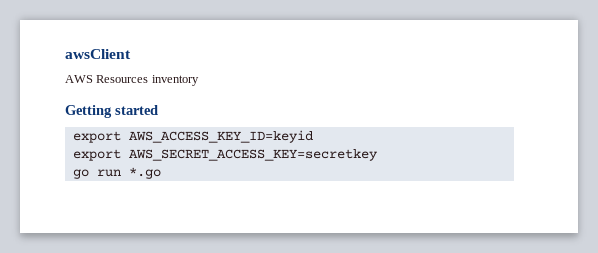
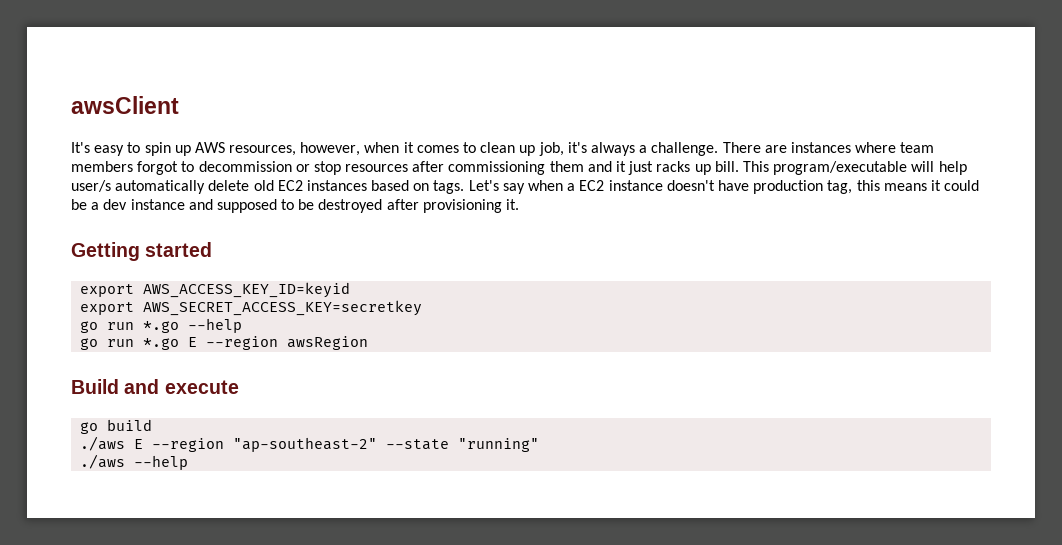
- AWS Resources inventory
+ It's easy to spin up AWS resources, however, when it comes to clean up job, it's always a challenge. There are instances where team members forgot to decommission or stop resources after commissioning them and it just racks up bill. This program/executable will help user/s automatically delete old EC2 instances based on tags. Let's say when a EC2 instance doesn't have production tag, this means it could be a dev instance and supposed to be destroyed after provisioning it.
- go run *.go
+ go run *.go --help
+ go run *.go E --region awsRegion
+ Build and execute
+ go build
+ ./aws E --region "ap-southeast-2" --state "running"
+ ./aws --help

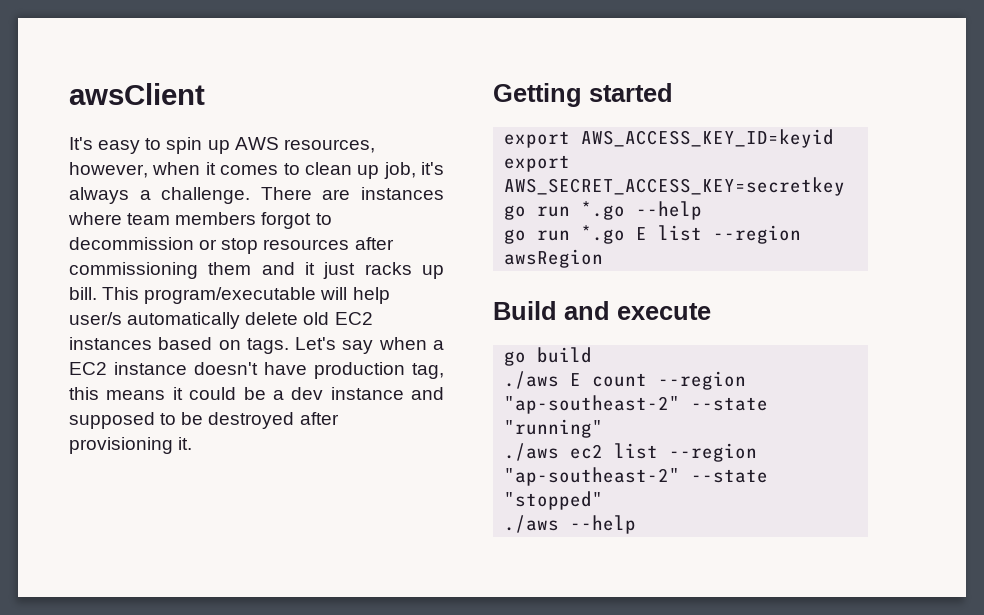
- go run *.go E --region awsRegion
+ go run *.go E list --region awsRegion
- ./aws E --region "ap-southeast-2" --state "running"
+ ./aws E count --region "ap-southeast-2" --state "running"
+ ./aws ec2 list --region "ap-southeast-2" --state "stopped"

